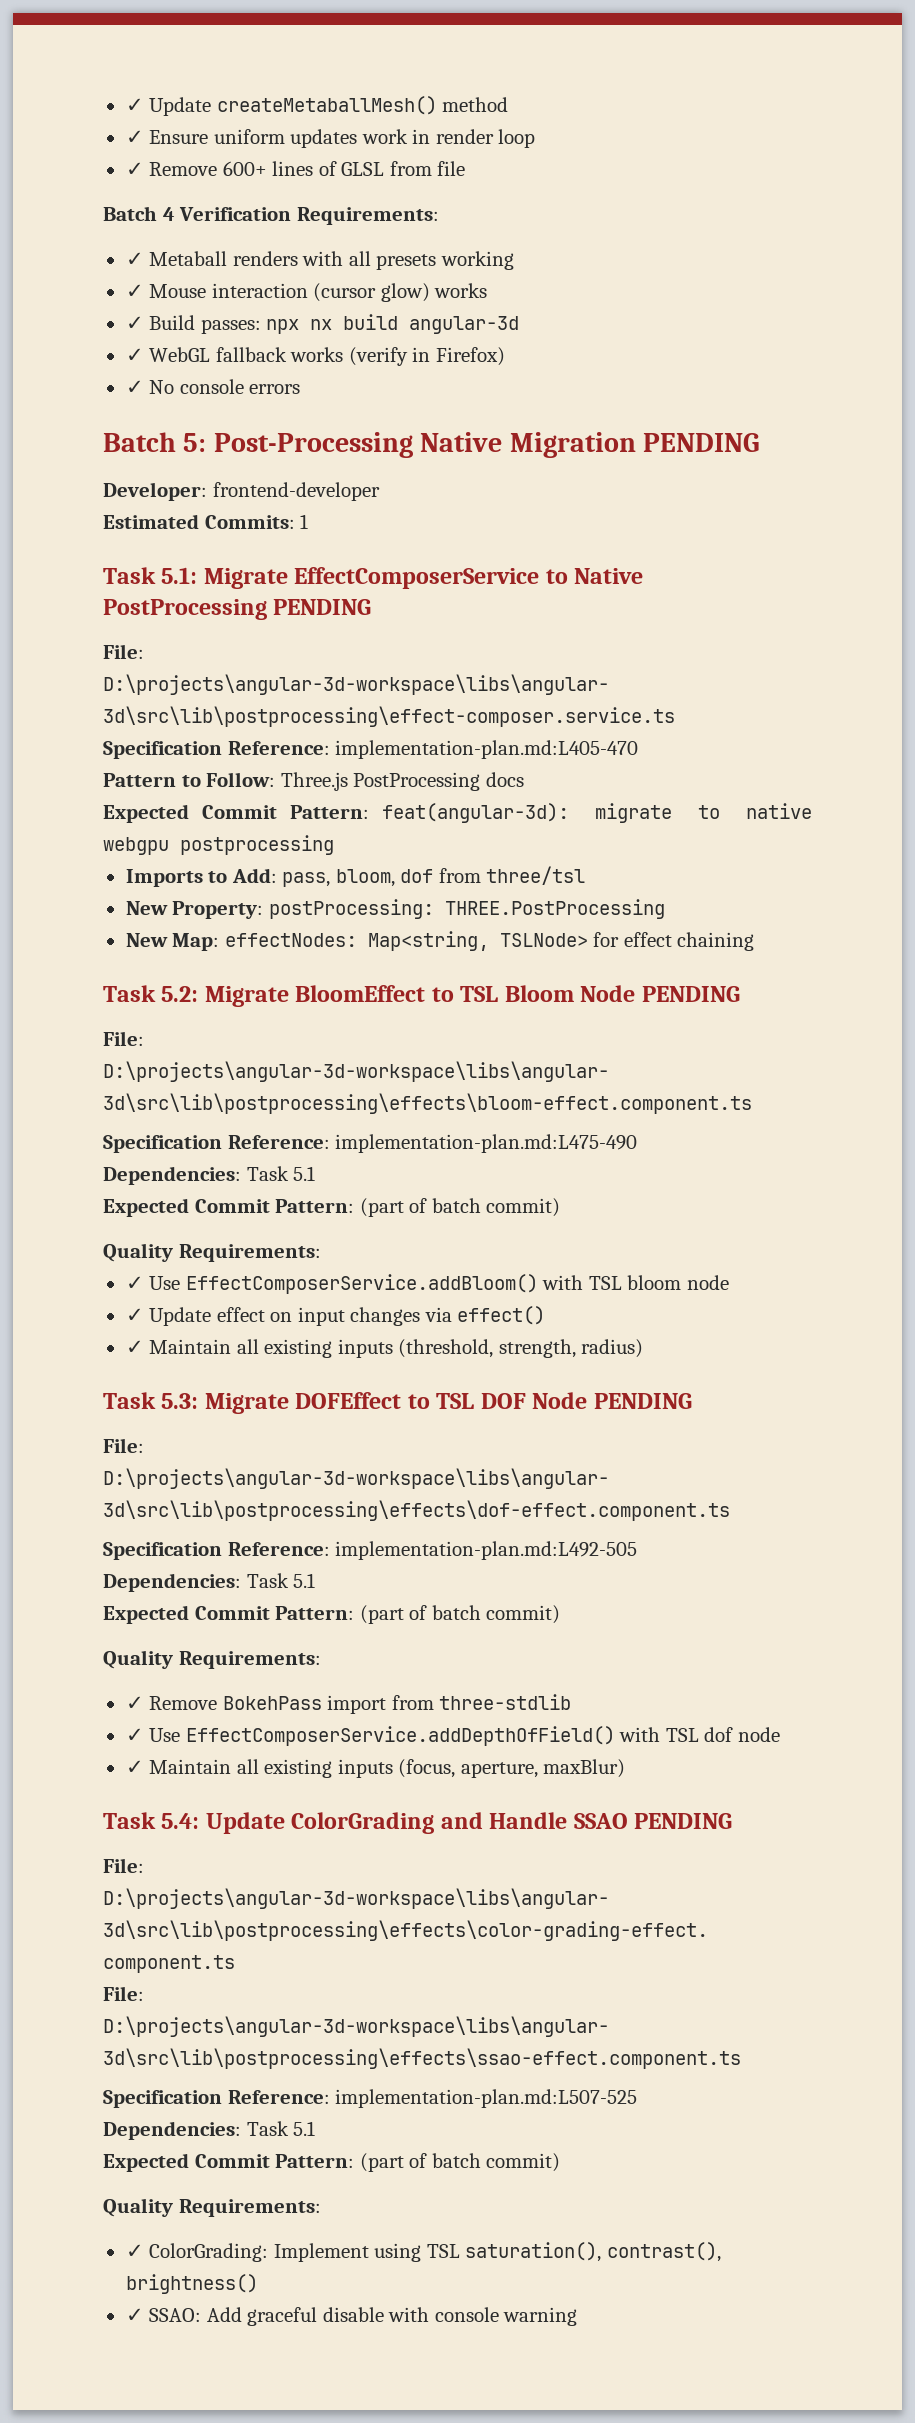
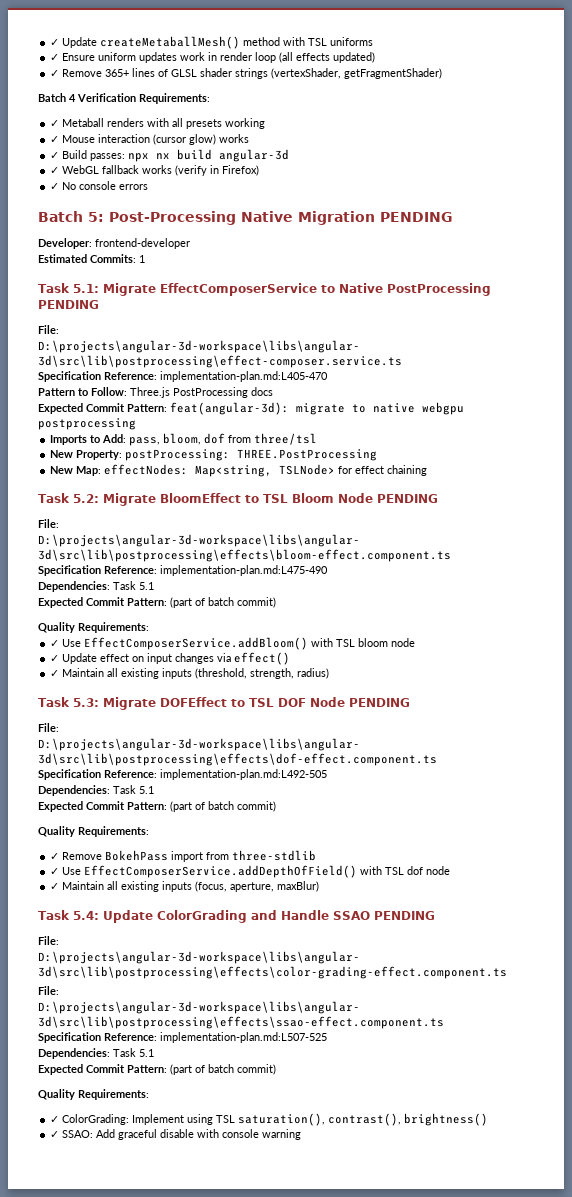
- ✓ Update createMetaballMesh() method
+ ✓ Update createMetaballMesh() method with TSL uniforms
- ✓ Ensure uniform updates work in render loop
- ✓ Remove 600+ lines of GLSL from file
+ ✓ Ensure uniform updates work in render loop (all effects updated)
+ ✓ Remove 365+ lines of GLSL shader strings (vertexShader, getFragmentShader)

